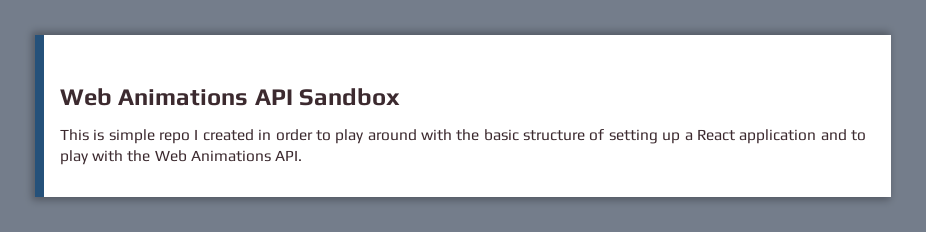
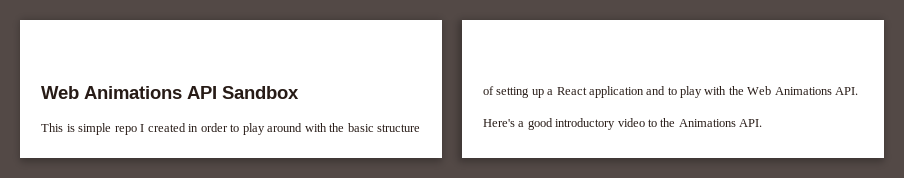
+ Here's a good introductory video to the Animations API.

